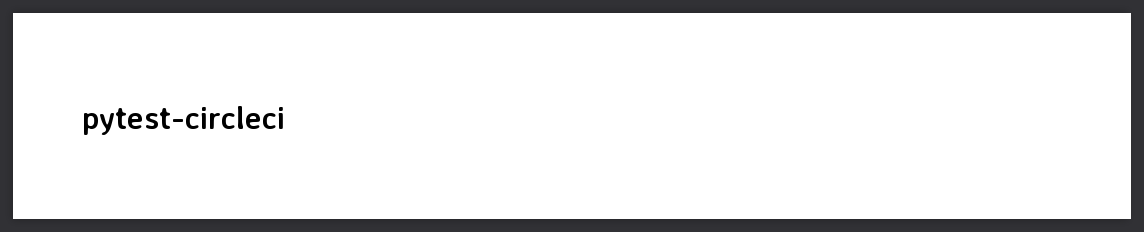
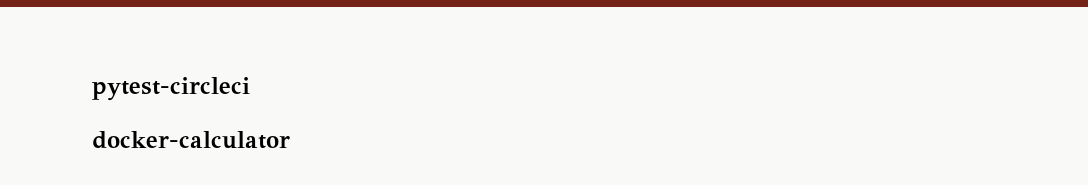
+ docker-calculator

